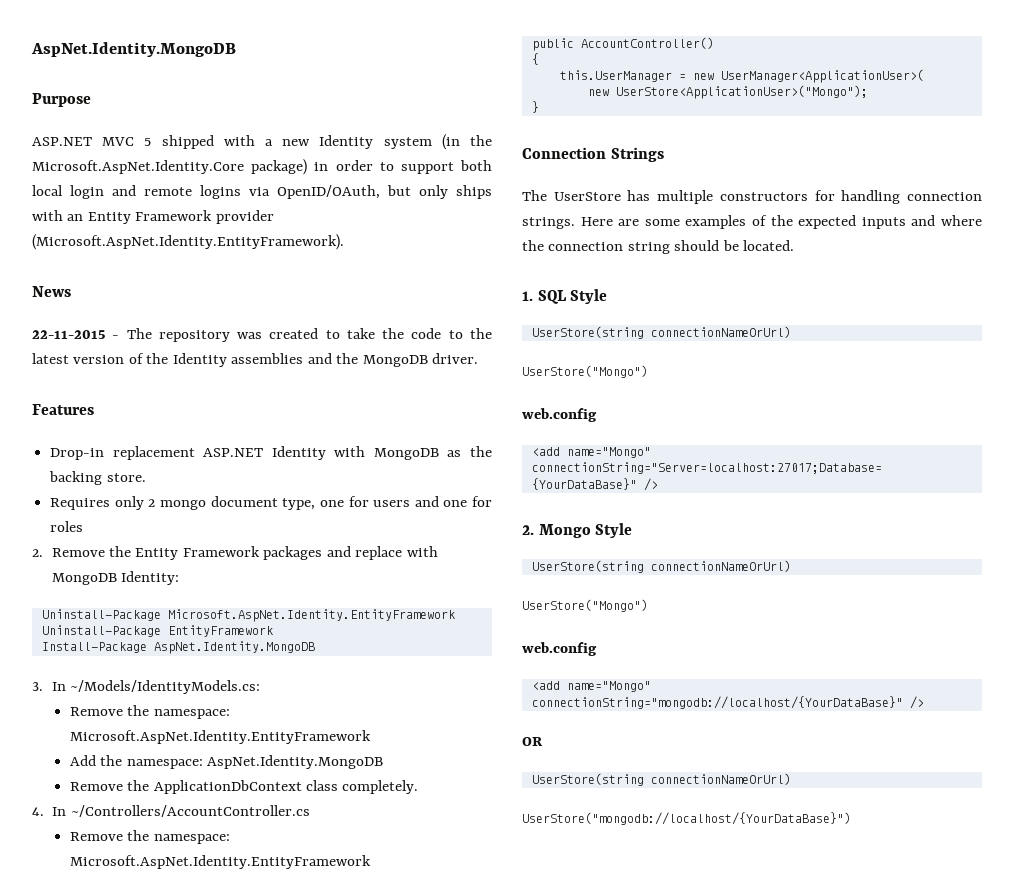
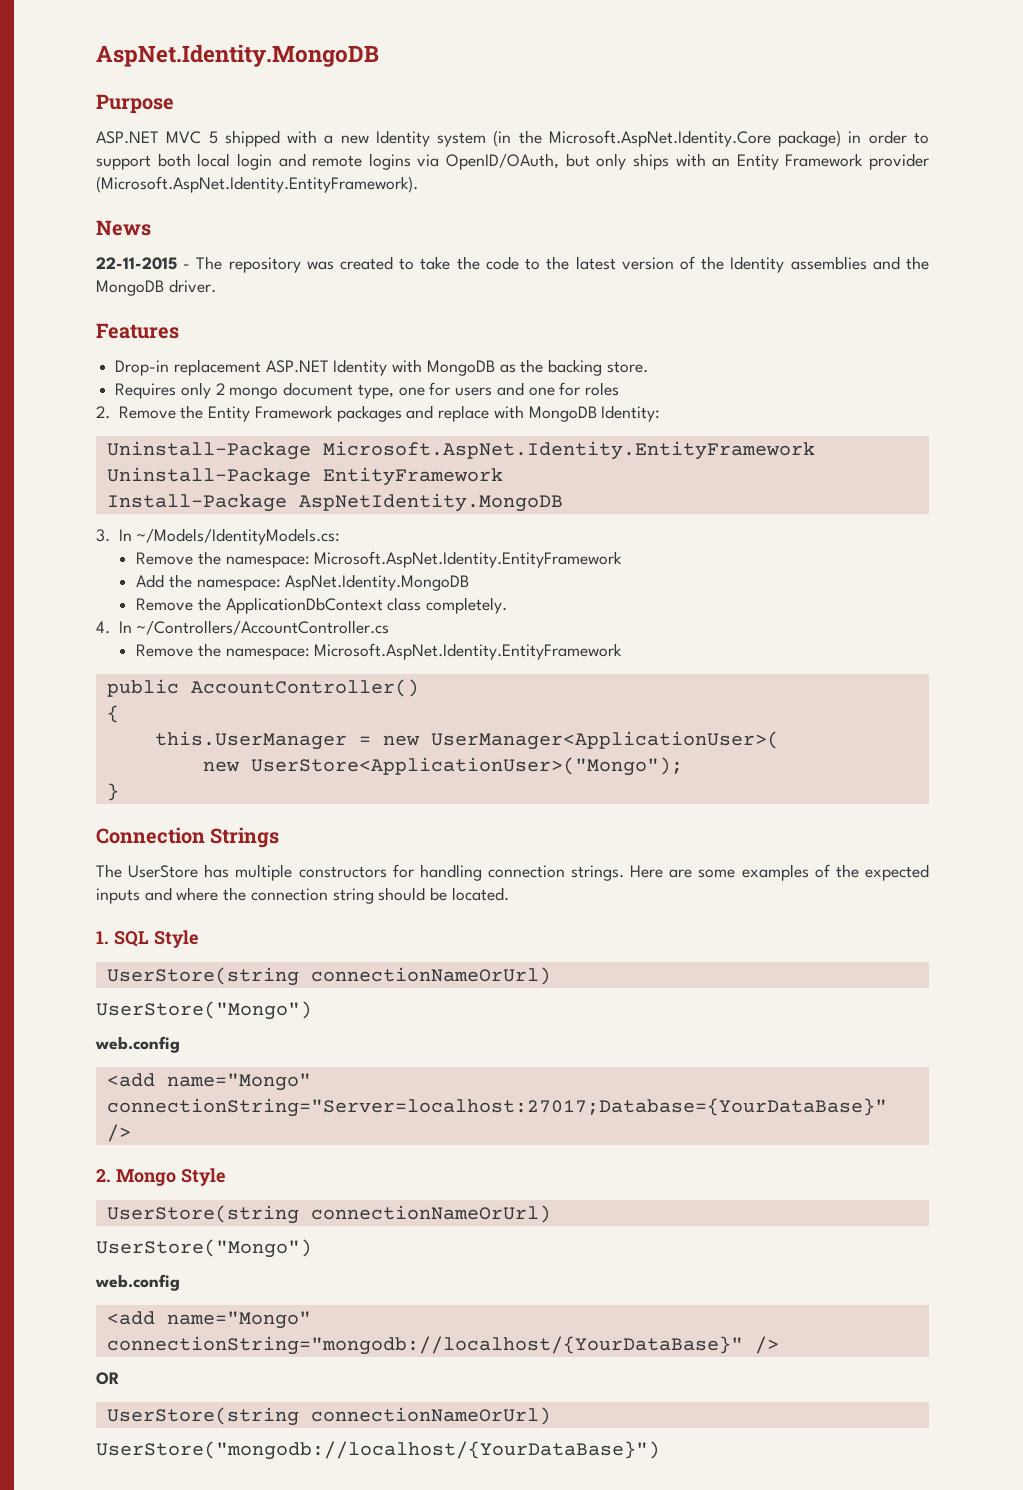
- Install-Package AspNet.Identity.MongoDB
+ Install-Package AspNetIdentity.MongoDB

